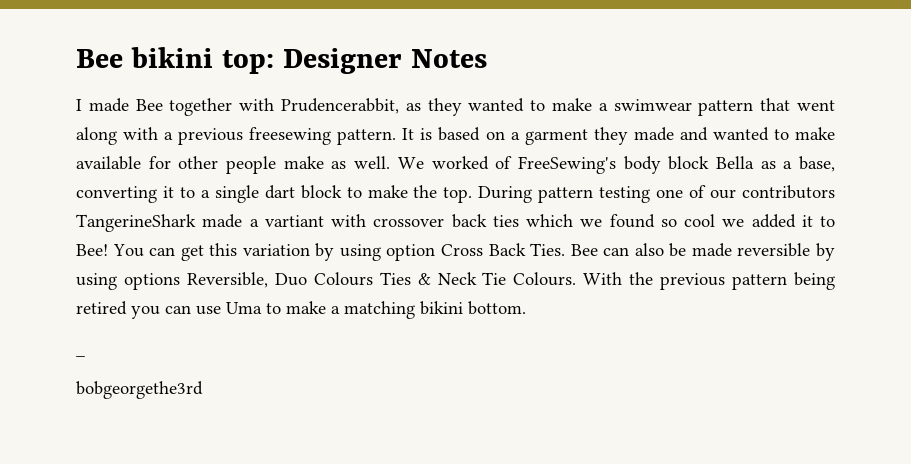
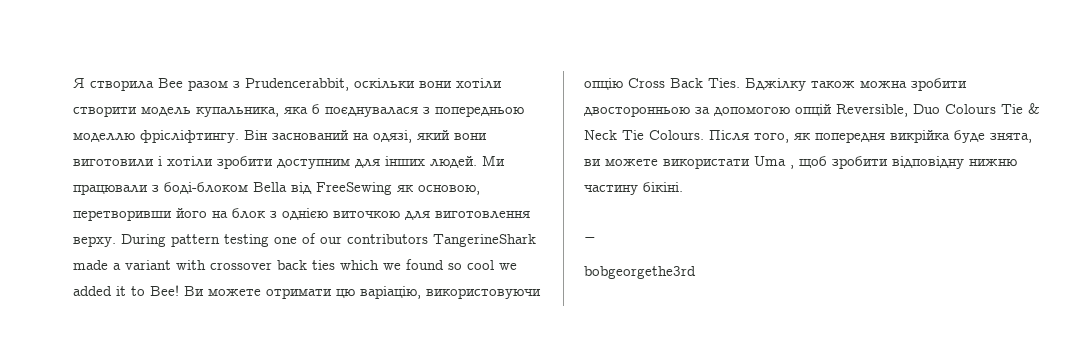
- Bee bikini top: Designer Notes
- I made Bee together with Prudencerabbit, as they wanted to make a swimwear pattern that went along with a previous freesewing pattern. It is based on a garment they made and wanted to make available for other people make as well. We worked of FreeSewing's body block Bella as a base, converting it to a single dart block to make the top.
+ Я створила Bee разом з Prudencerabbit, оскільки вони хотіли створити модель купальника, яка б поєднувалася з попередньою моделлю фрісліфтингу. Він заснований на одязі, який вони виготовили і хотіли зробити доступним для інших людей. Ми працювали з боді-блоком Bella від FreeSewing як основою, перетворивши його на блок з однією виточкою для виготовлення верху.
- During pattern testing one of our contributors TangerineShark made a vartiant with crossover back ties which we found so cool we added it to Bee!
+ During pattern testing one of our contributors TangerineShark made a variant with crossover back ties which we found so cool we added it to Bee!
- You can get this variation by using option Cross Back Ties. Bee can also be made reversible by using options Reversible, Duo Colours Ties & Neck Tie Colours.
+ Ви можете отримати цю варіацію, використовуючи опцію Cross Back Ties. Бджілку також можна зробити двосторонньою за допомогою опцій Reversible, Duo Colours Tie & Neck Tie Colours.
- With the previous pattern being retired you can use Uma to make a matching bikini bottom.
+ Після того, як попередня викрійка буде знята, ви можете використати Uma , щоб зробити відповідну нижню частину бікіні.

